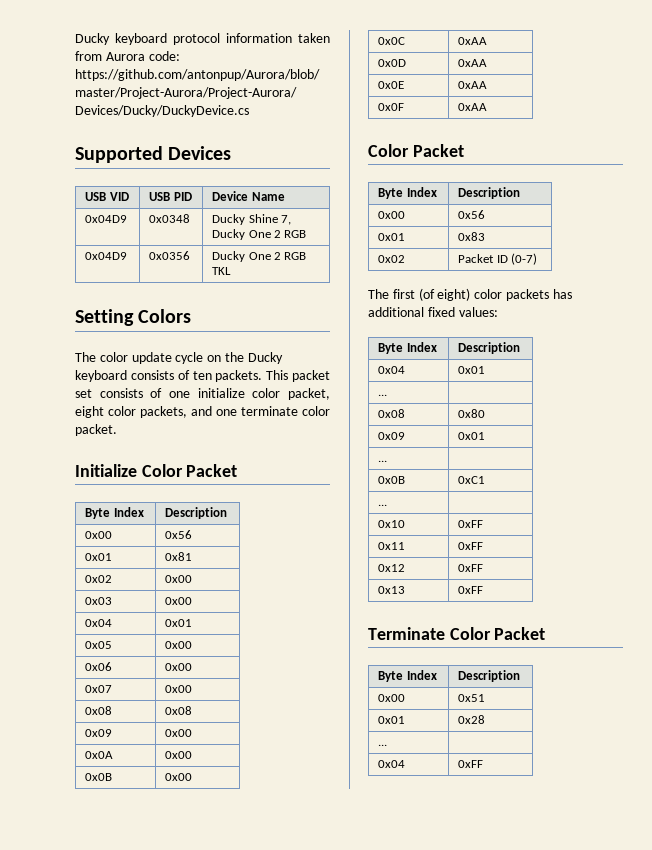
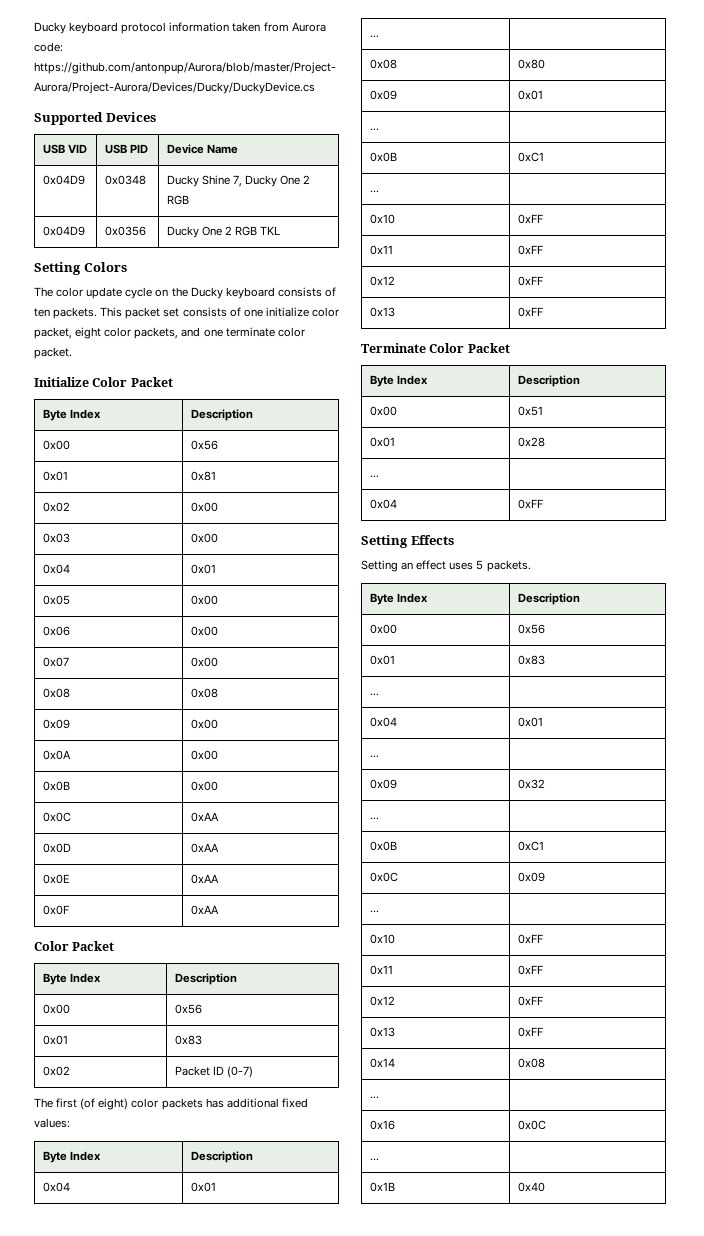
+ Setting Effects
+ Setting an effect uses 5 packets.
+ Byte Index | Description
+ 0x00 | 0x56
+ 0x01 | 0x83
+ ... |
+ 0x04 | 0x01
+ ... |
+ 0x09 | 0x32
+ ... |
+ 0x0B | 0xC1
+ 0x0C | 0x09
+ ... |
+ 0x10 | 0xFF
+ 0x11 | 0xFF
+ 0x12 | 0xFF
+ 0x13 | 0xFF
+ 0x14 | 0x08
+ ... |
+ 0x16 | 0x0C
+ ... |
+ 0x1B | 0x40

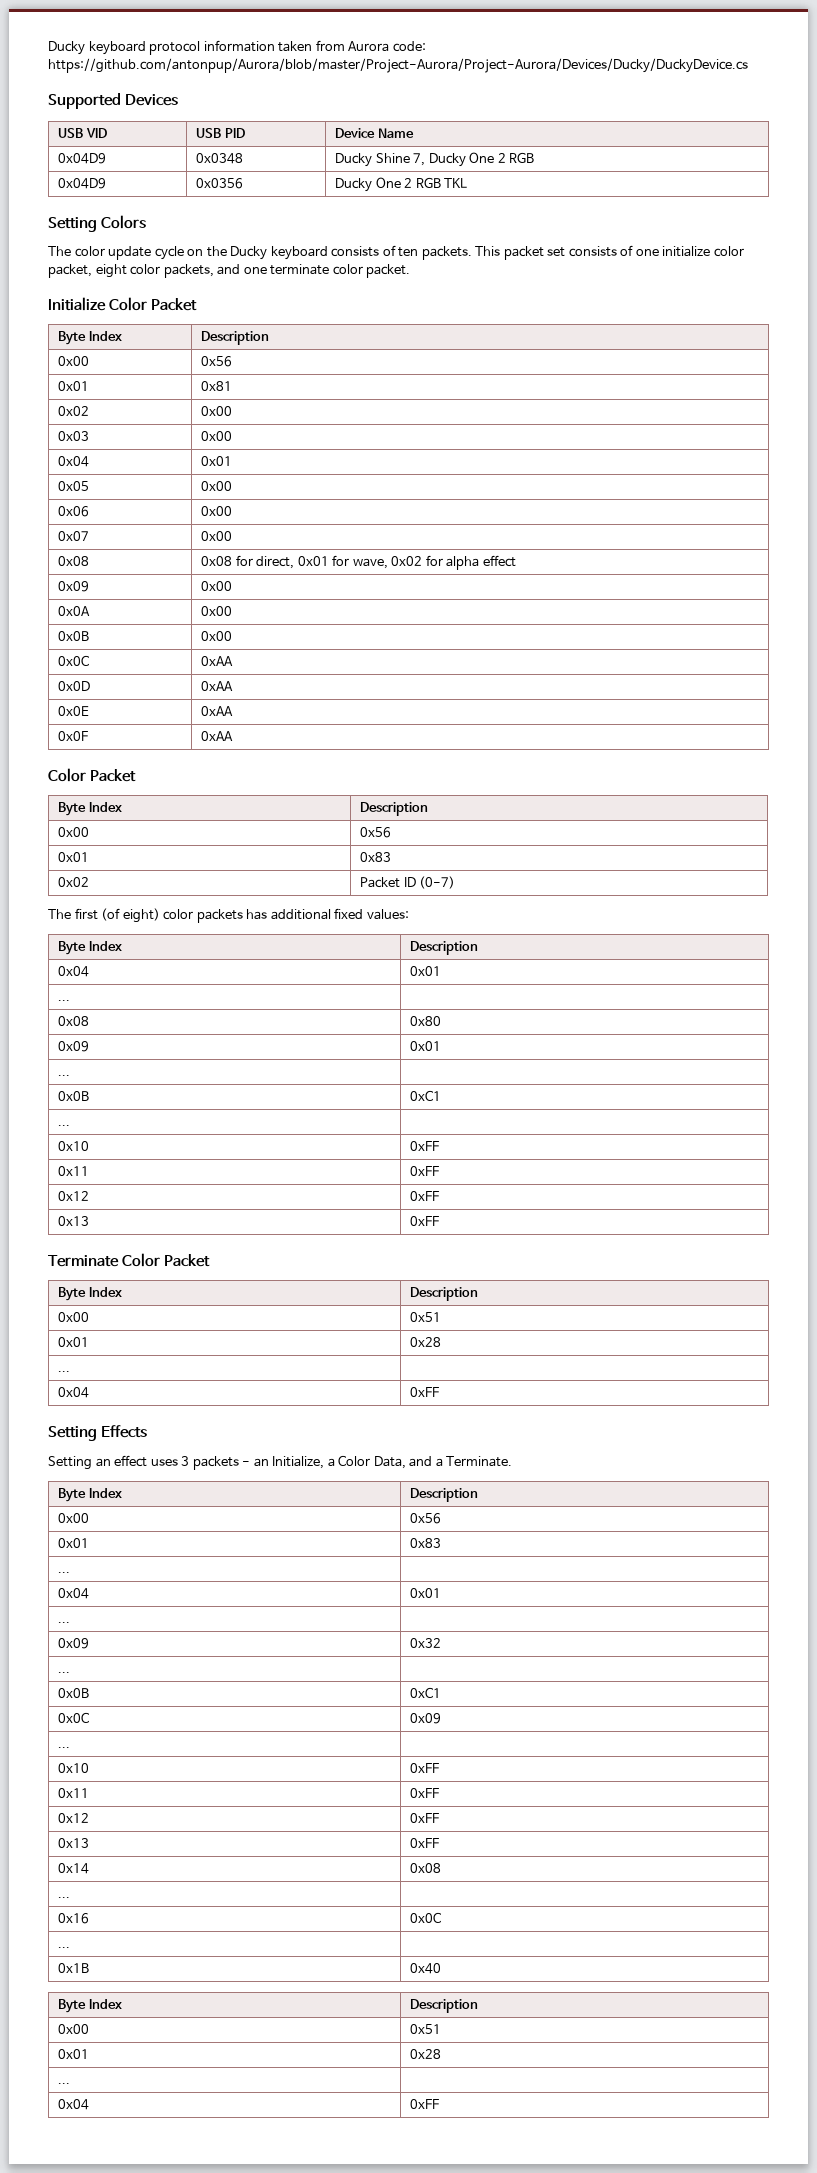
- 0x08 | 0x08
+ 0x08 | 0x08 for direct, 0x01 for wave, 0x02 for alpha effect
- Setting an effect uses 5 packets.
+ Setting an effect uses 3 packets - an Initialize, a Color Data, and a Terminate.
  0x1B | 0x40
+ Byte Index | Description
+ 0x00 | 0x51
+ 0x01 | 0x28
+ ... |
+ 0x04 | 0xFF

